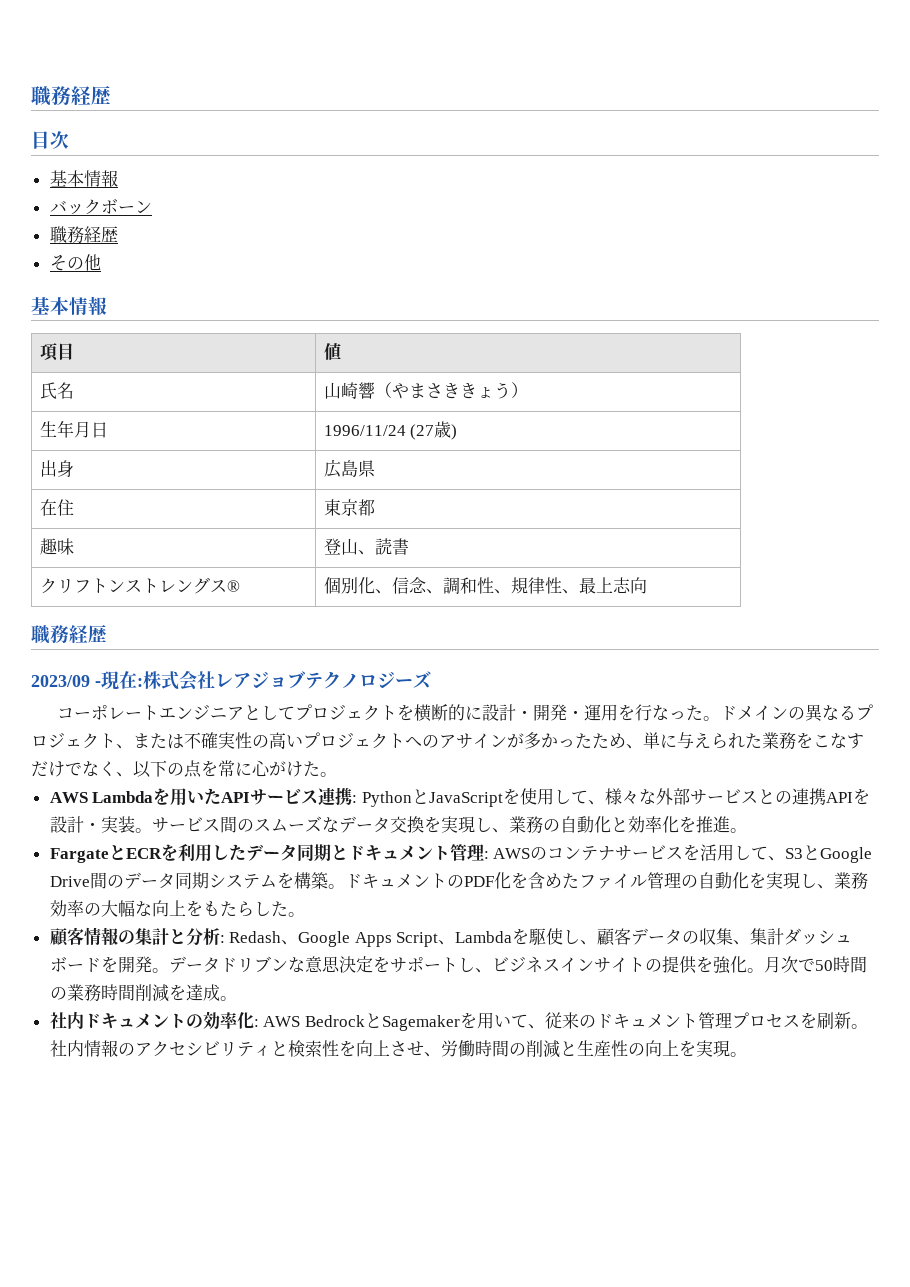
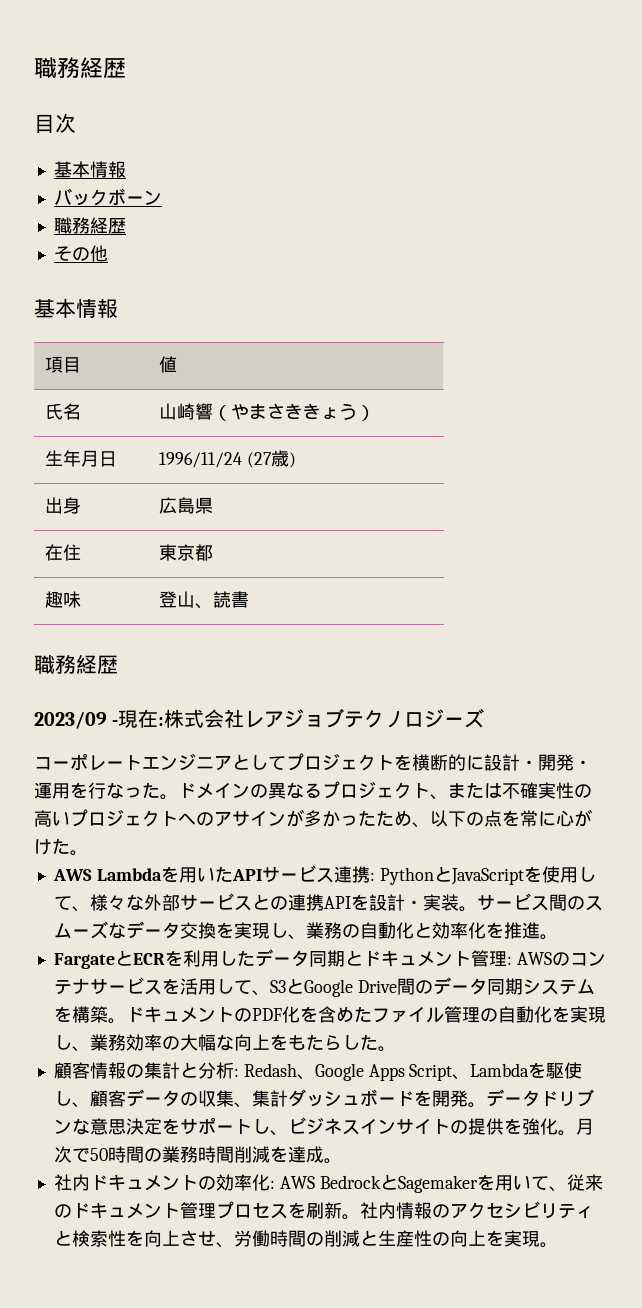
- クリフトンストレングス® | 個別化、信念、調和性、規律性、最上志向
- ドメインの異なるプロジェクト、または不確実性の高いプロジェクトへのアサインが多かったため、単に与えられた業務をこなすだけでなく、以下の点を常に心がけた。
+ ドメインの異なるプロジェクト、または不確実性の高いプロジェクトへのアサインが多かったため、以下の点を常に心がけた。

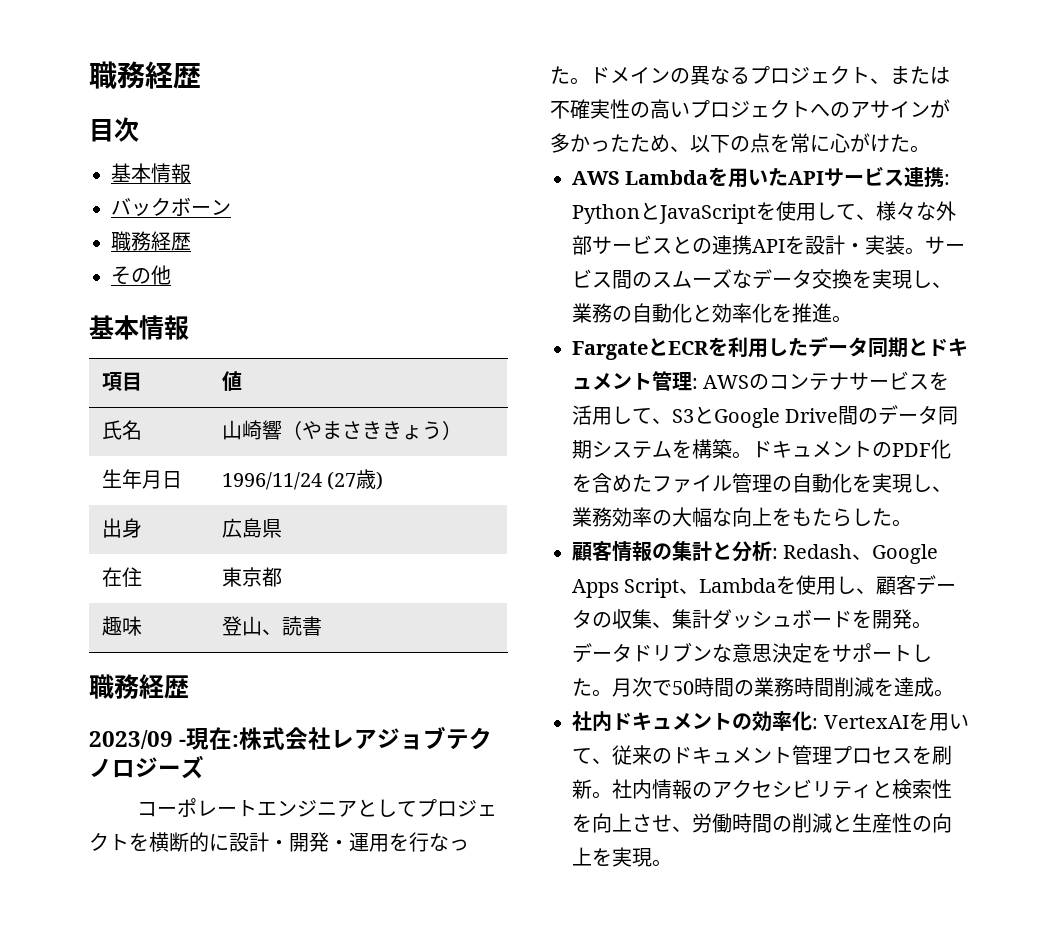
- 顧客情報の集計と分析: Redash、Google Apps Script、Lambdaを駆使し、顧客データの収集、集計ダッシュボードを開発。
+ 顧客情報の集計と分析: Redash、Google Apps Script、Lambdaを使用し、顧客データの収集、集計ダッシュボードを開発。
- データドリブンな意思決定をサポートし、ビジネスインサイトの提供を強化。
+ データドリブンな意思決定をサポートした。
- 社内ドキュメントの効率化: AWS BedrockとSagemakerを用いて、従来のドキュメント管理プロセスを刷新。
+ 社内ドキュメントの効率化: VertexAIを用いて、従来のドキュメント管理プロセスを刷新。

